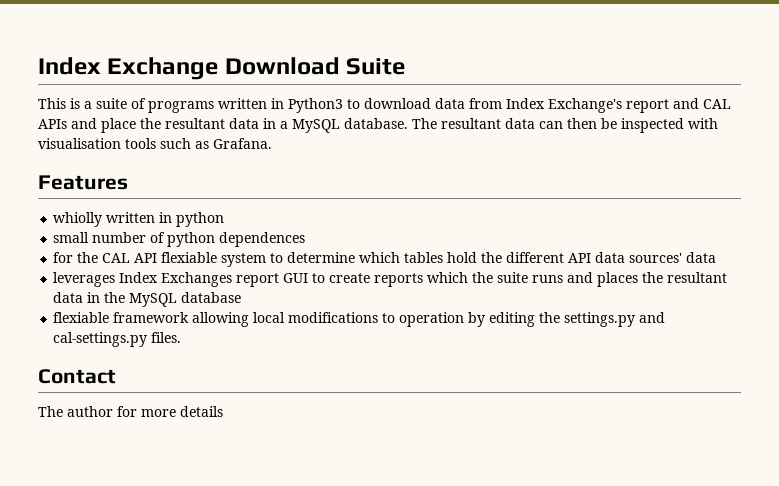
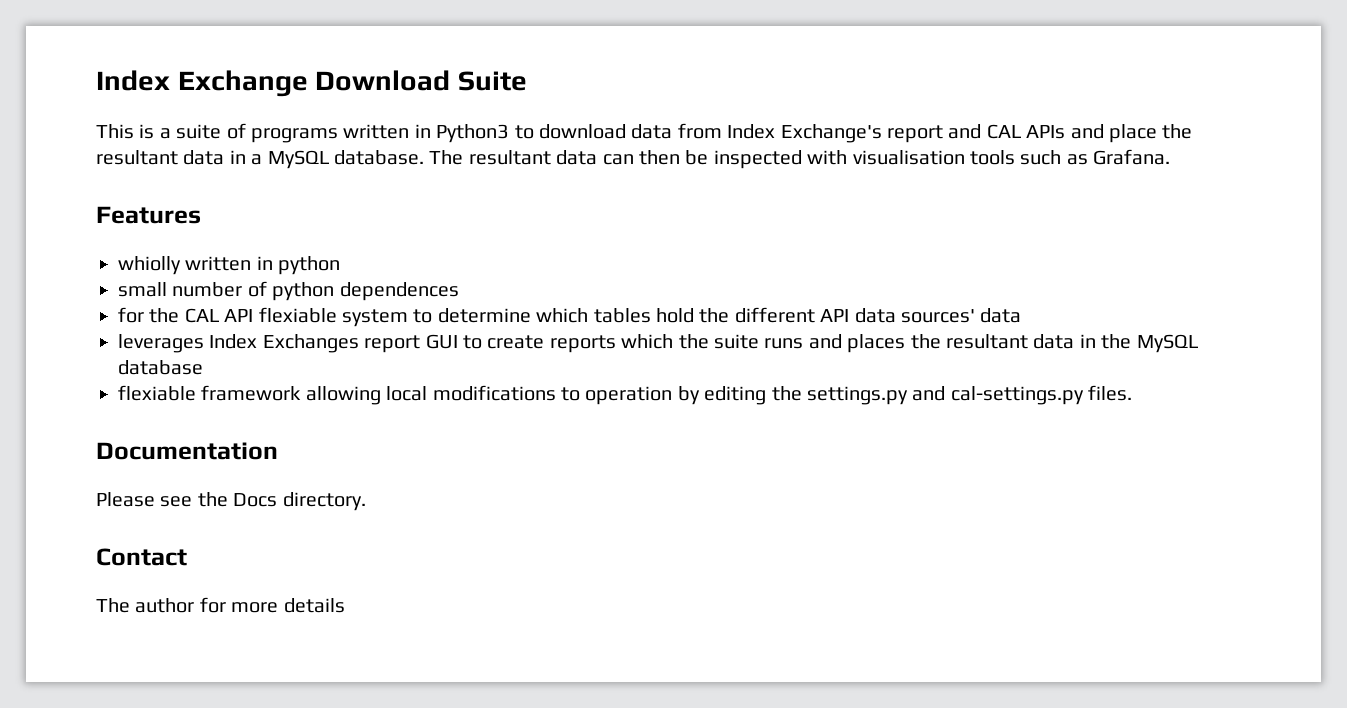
+ Documentation
+ Please see the Docs directory.

